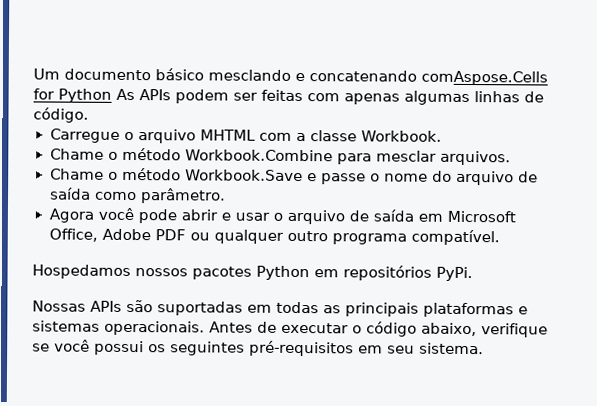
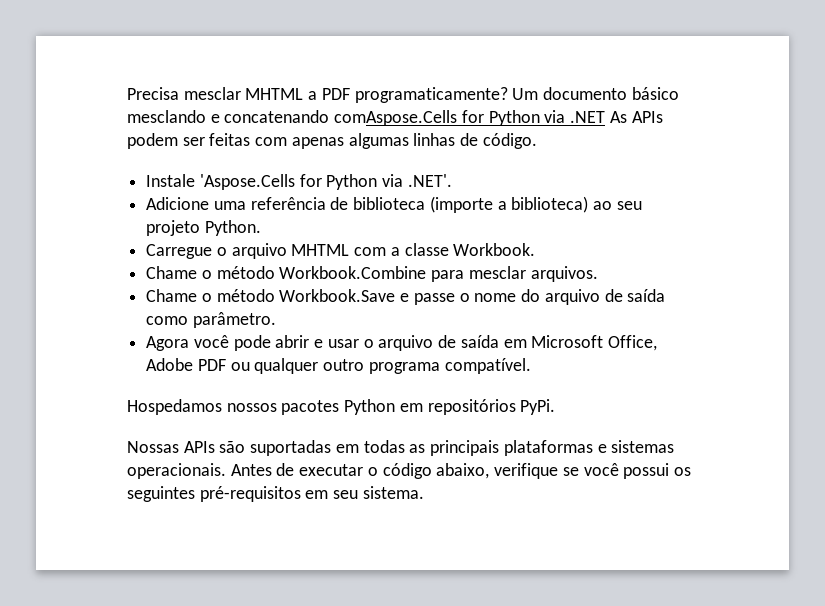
+ Precisa mesclar MHTML a PDF programaticamente?
- Um documento básico mesclando e concatenando comAspose.Cells for Python As APIs podem ser feitas com apenas algumas linhas de código.
+ Um documento básico mesclando e concatenando comAspose.Cells for Python via .NET As APIs podem ser feitas com apenas algumas linhas de código.
+ Instale 'Aspose.Cells for Python via .NET'.
+ Adicione uma referência de biblioteca (importe a biblioteca) ao seu projeto Python.

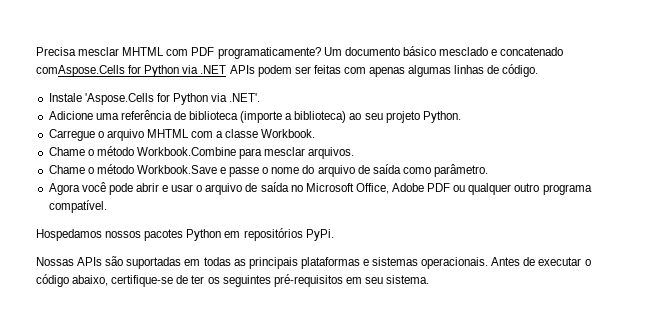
- Precisa mesclar MHTML a PDF programaticamente?
+ Precisa mesclar MHTML com PDF programaticamente?
- Um documento básico mesclando e concatenando comAspose.Cells for Python via .NET As APIs podem ser feitas com apenas algumas linhas de código.
+ Um documento básico mesclado e concatenado comAspose.Cells for Python via .NET APIs podem ser feitas com apenas algumas linhas de código.
- Agora você pode abrir e usar o arquivo de saída em Microsoft Office, Adobe PDF ou qualquer outro programa compatível.
+ Agora você pode abrir e usar o arquivo de saída no Microsoft Office, Adobe PDF ou qualquer outro programa compatível.
- Antes de executar o código abaixo, verifique se você possui os seguintes pré-requisitos em seu sistema.
+ Antes de executar o código abaixo, certifique-se de ter os seguintes pré-requisitos em seu sistema.

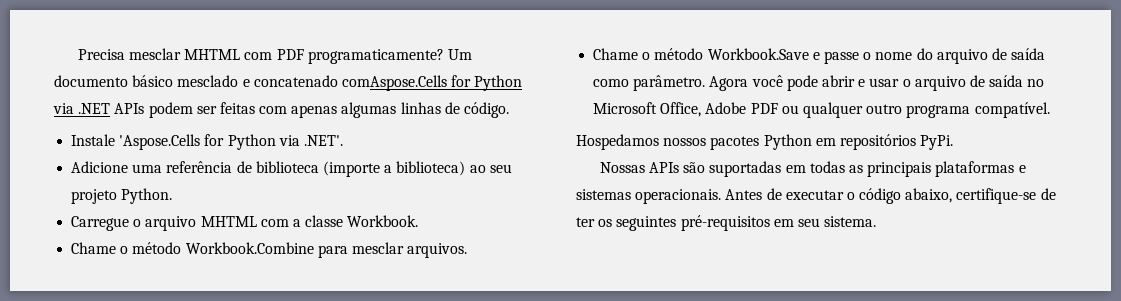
- Chame o método Workbook.Save e passe o nome do arquivo de saída como parâmetro.
- Agora você pode abrir e usar o arquivo de saída no Microsoft Office, Adobe PDF ou qualquer outro programa compatível.
+ Chame o método Workbook.Save e passe o nome do arquivo de saída como parâmetro. Agora você pode abrir e usar o arquivo de saída no Microsoft Office, Adobe PDF ou qualquer outro programa compatível.

